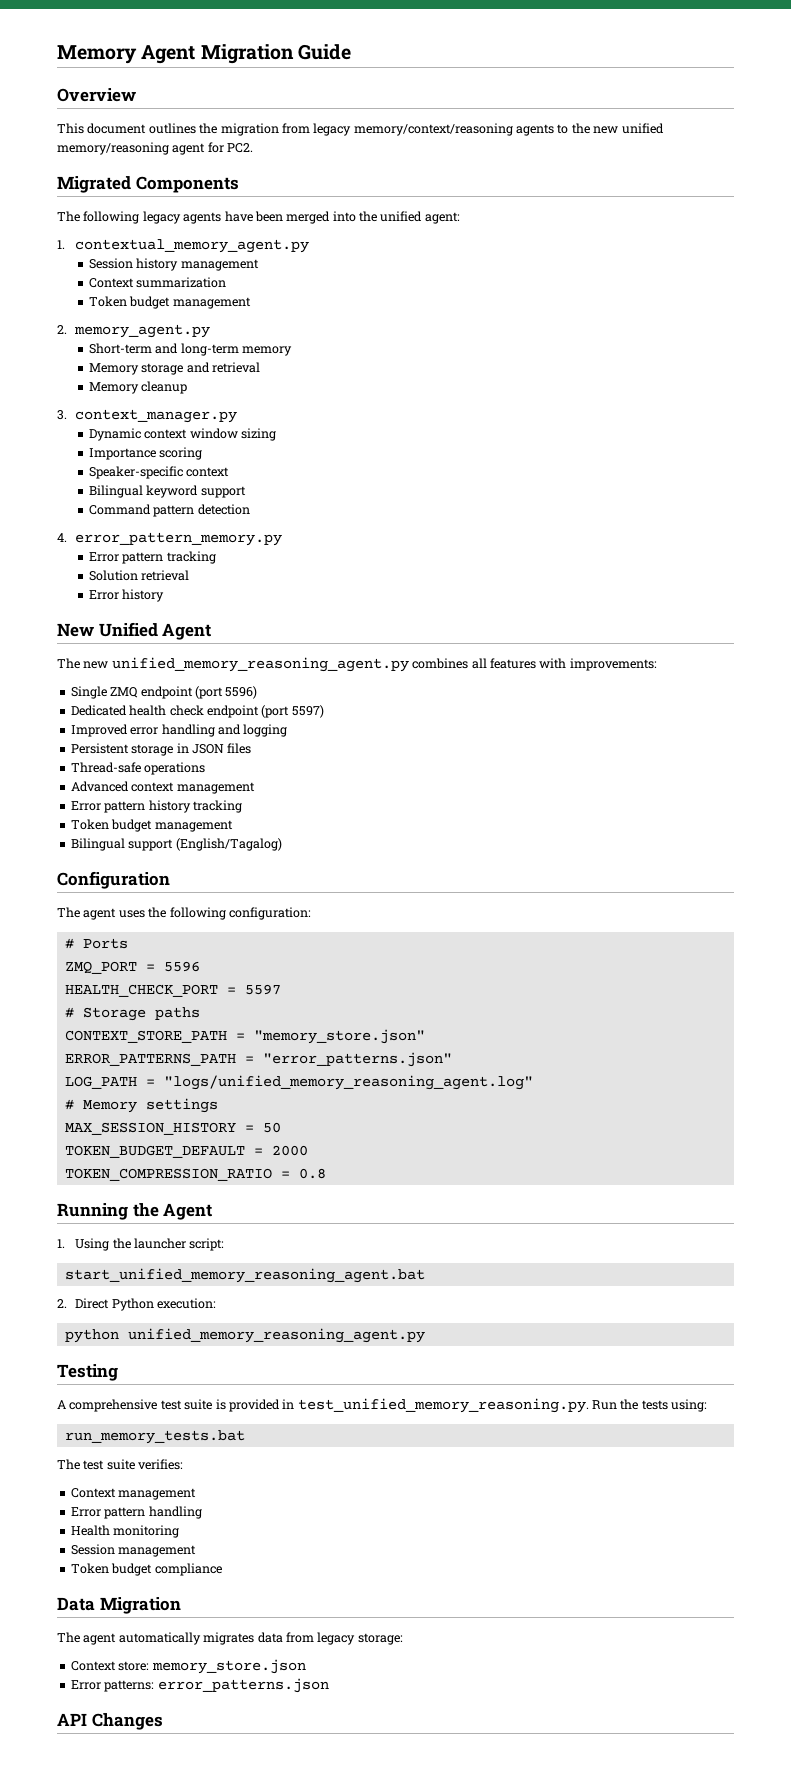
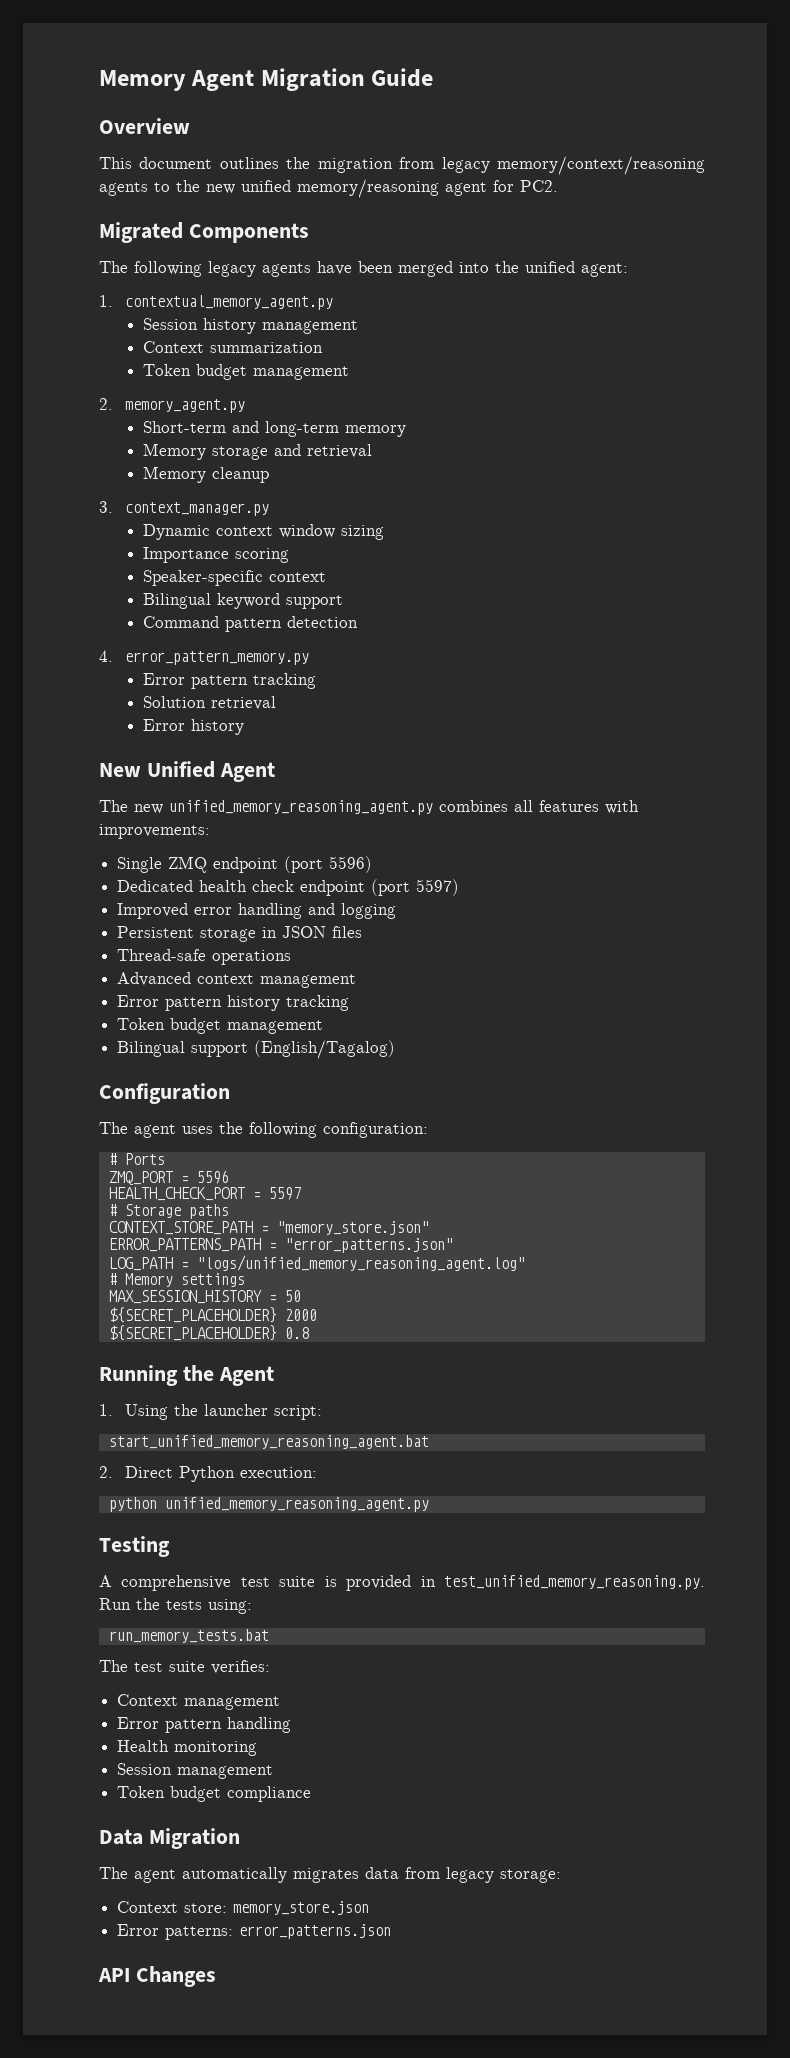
- TOKEN_BUDGET_DEFAULT = 2000
+ ${SECRET_PLACEHOLDER} 2000
- TOKEN_COMPRESSION_RATIO = 0.8
+ ${SECRET_PLACEHOLDER} 0.8

